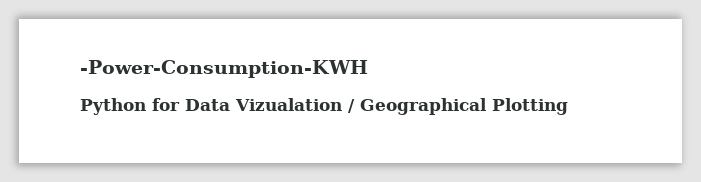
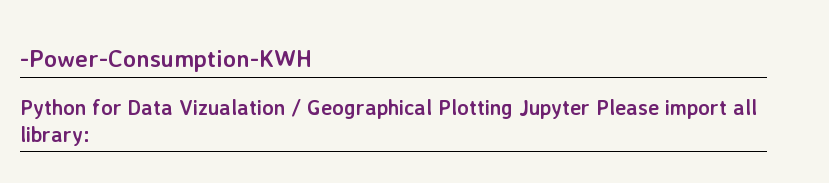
- Python for Data Vizualation / Geographical Plotting
+ Python for Data Vizualation / Geographical Plotting Jupyter Please import all library:

